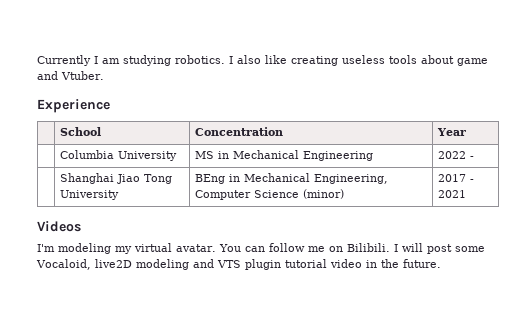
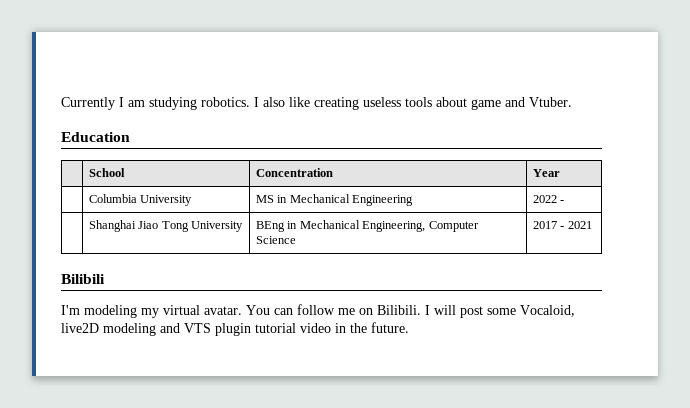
- Experience
+ Education
- | Shanghai Jiao Tong University | BEng in Mechanical Engineering, Computer Science (minor) | 2017 - 2021
+ | Shanghai Jiao Tong University | BEng in Mechanical Engineering, Computer Science | 2017 - 2021
- Videos
+ Bilibili

